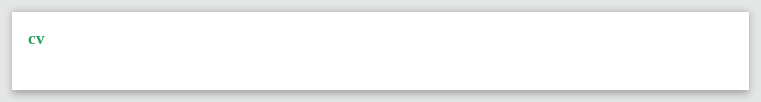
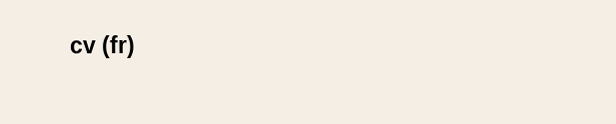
- cv
+ cv (fr)

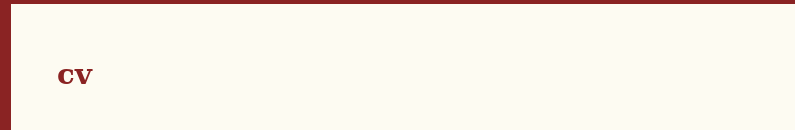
- cv (fr)
+ cv

